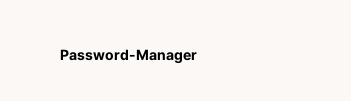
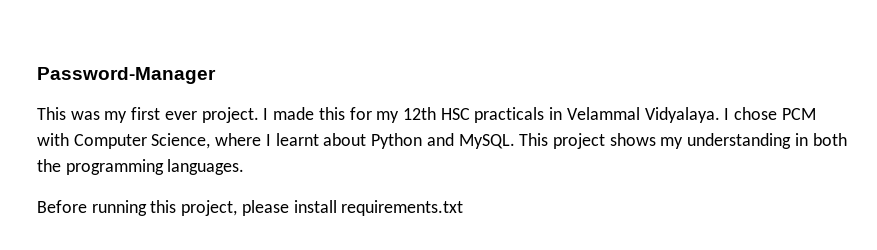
+ This was my first ever project. I made this for my 12th HSC practicals in Velammal Vidyalaya. I chose PCM with Computer Science, where I learnt about Python and MySQL. This project shows my understanding in both the programming languages.
+ Before running this project, please install requirements.txt

